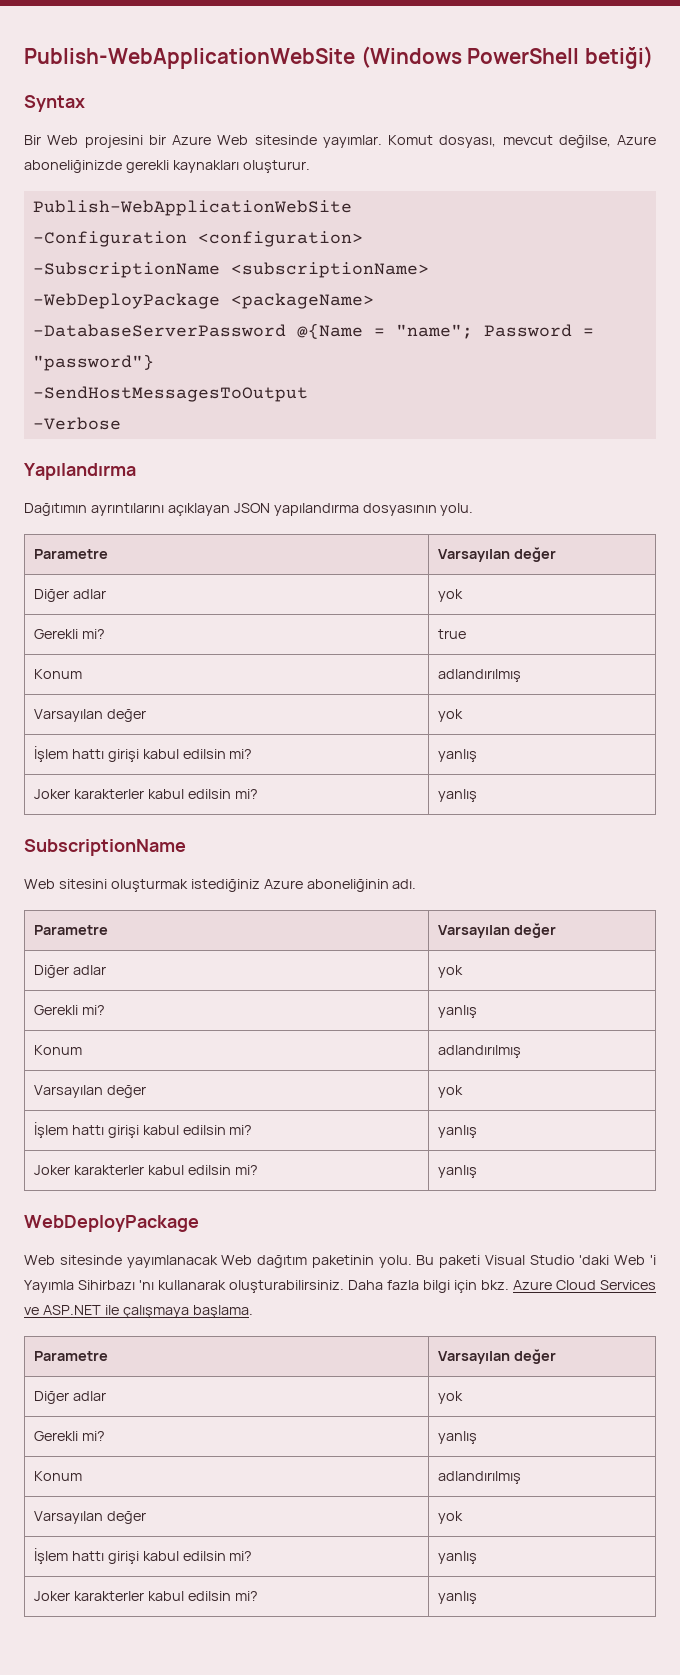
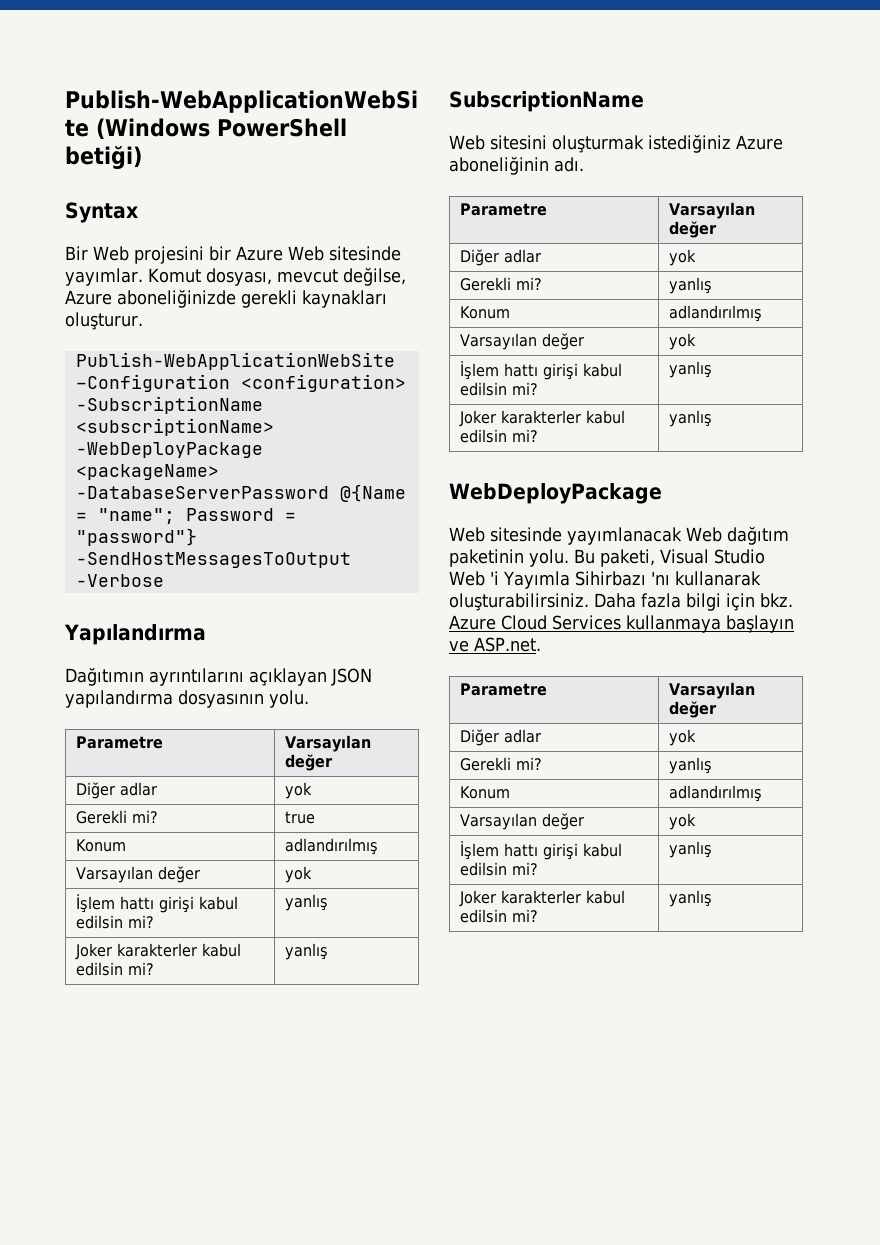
- Bu paketi Visual Studio 'daki Web 'i Yayımla Sihirbazı 'nı kullanarak oluşturabilirsiniz.
+ Bu paketi, Visual Studio Web 'i Yayımla Sihirbazı 'nı kullanarak oluşturabilirsiniz.
- Azure Cloud Services ve ASP.NET ile çalışmaya başlama.
+ Azure Cloud Services kullanmaya başlayın ve ASP.net.

